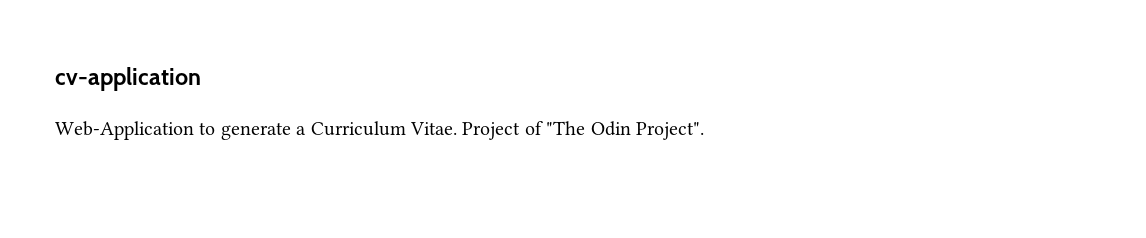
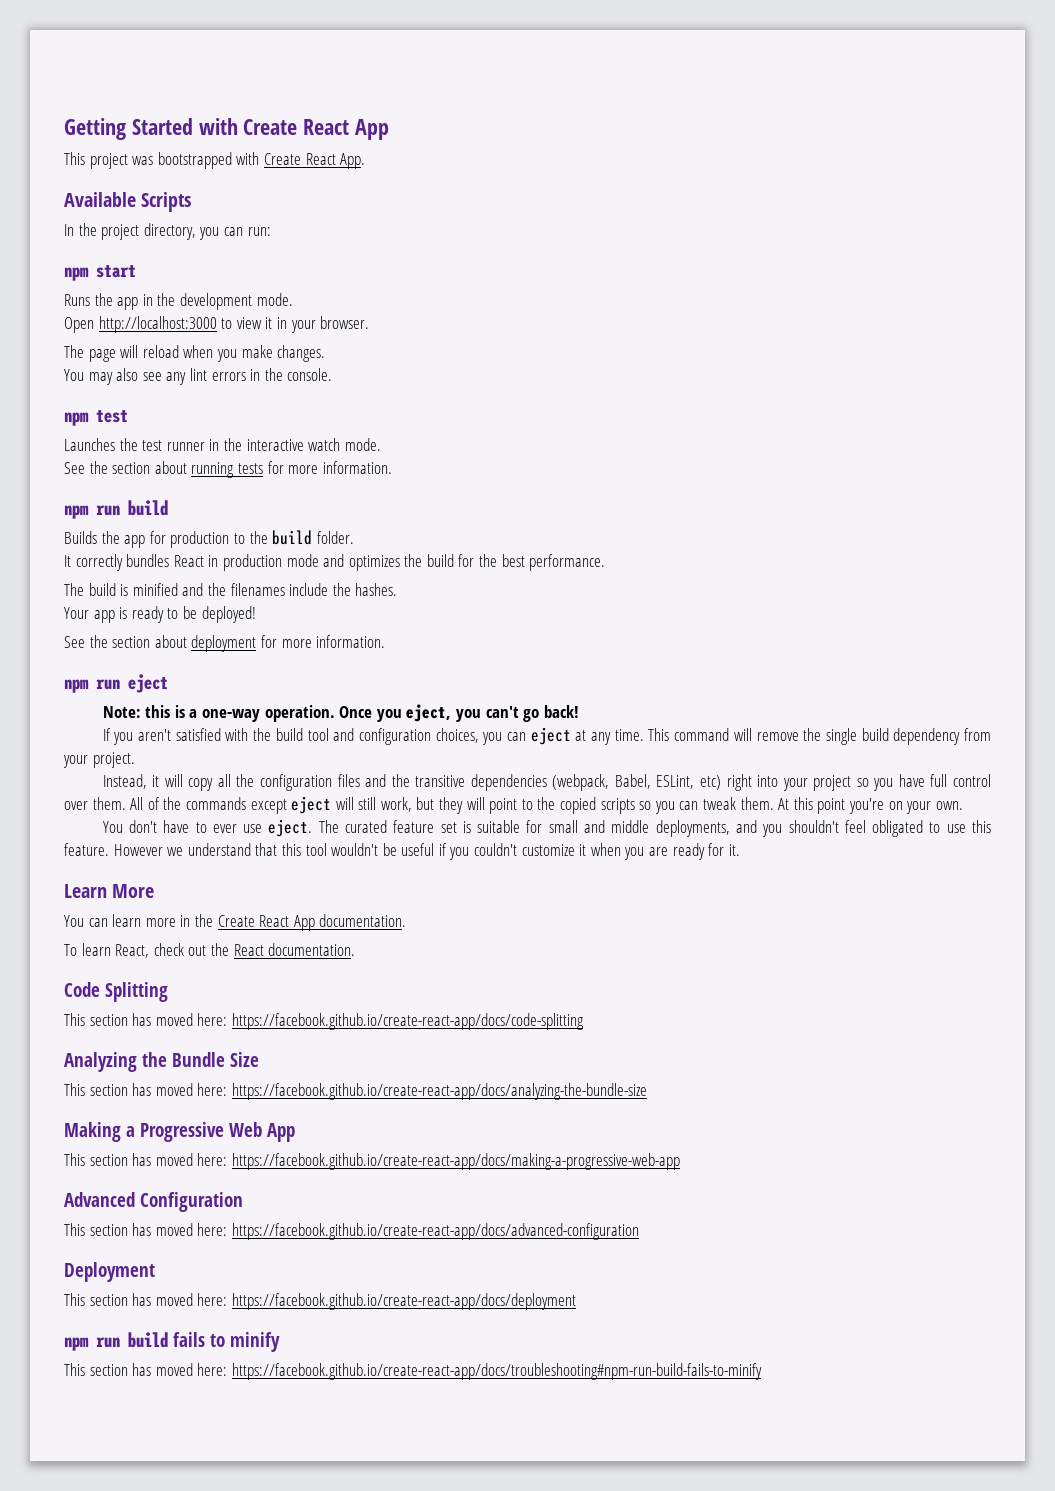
- cv-application
- Web-Application to generate a Curriculum Vitae. Project of "The Odin Project".
+ Getting Started with Create React App
+ This project was bootstrapped with Create React App.
+ Available Scripts
+ In the project directory, you can run:
+ npm start
+ Runs the app in the development mode.
+ Open http://localhost:3000 to view it in your browser.
+ The page will reload when you make changes.
+ You may also see any lint errors in the console.
+ npm test
+ Launches the test runner in the interactive watch mode.
+ See the section about running tests for more information.
+ npm run build
+ Builds the app for production to the build folder.
+ It correctly bundles React in production mode and optimizes the build for the best performance.
+ The build is minified and the filenames include the hashes.
+ Your app is ready to be deployed!
+ See the section about deployment for more information.
+ npm run eject
+ Note: this is a one-way operation. Once you eject, you can't go back!
+ If you aren't satisfied with the build tool and configuration choices, you can eject at any time. This command will remove the single build dependency from your project.
+ Instead, it will copy all the configuration files and the transitive dependencies (webpack, Babel, ESLint, etc) right into your project so you have full control over them. All of the commands except eject will still work, but they will point to the copied scripts so you can tweak them. At this point you're on your own.
+ You don't have to ever use eject. The curated feature set is suitable for small and middle deployments, and you shouldn't feel obligated to use this feature. However we understand that this tool wouldn't be useful if you couldn't customize it when you are ready for it.
+ Learn More
+ You can learn more in the Create React App documentation.
+ To learn React, check out the React documentation.
+ Code Splitting
+ This section has moved here: https://facebook.github.io/create-react-app/docs/code-splitting
+ Analyzing the Bundle Size
+ This section has moved here: https://facebook.github.io/create-react-app/docs/analyzing-the-bundle-size
+ Making a Progressive Web App
+ This section has moved here: https://facebook.github.io/create-react-app/docs/making-a-progressive-web-app
+ Advanced Configuration
+ This section has moved here: https://facebook.github.io/create-react-app/docs/advanced-configuration
+ Deployment
+ This section has moved here: https://facebook.github.io/create-react-app/docs/deployment
+ npm run build fails to minify
+ This section has moved here: https://facebook.github.io/create-react-app/docs/troubleshooting#npm-run-build-fails-to-minify

